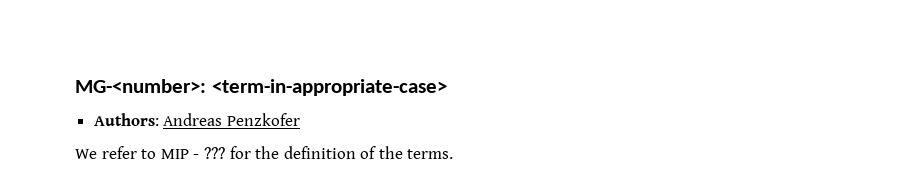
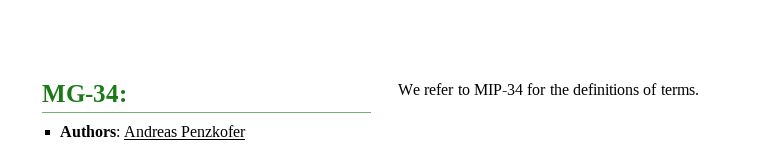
- MG-<number>: <term-in-appropriate-case>
+ MG-34:
- We refer to MIP - ??? for the definition of the terms.
+ We refer to MIP-34 for the definitions of terms.

